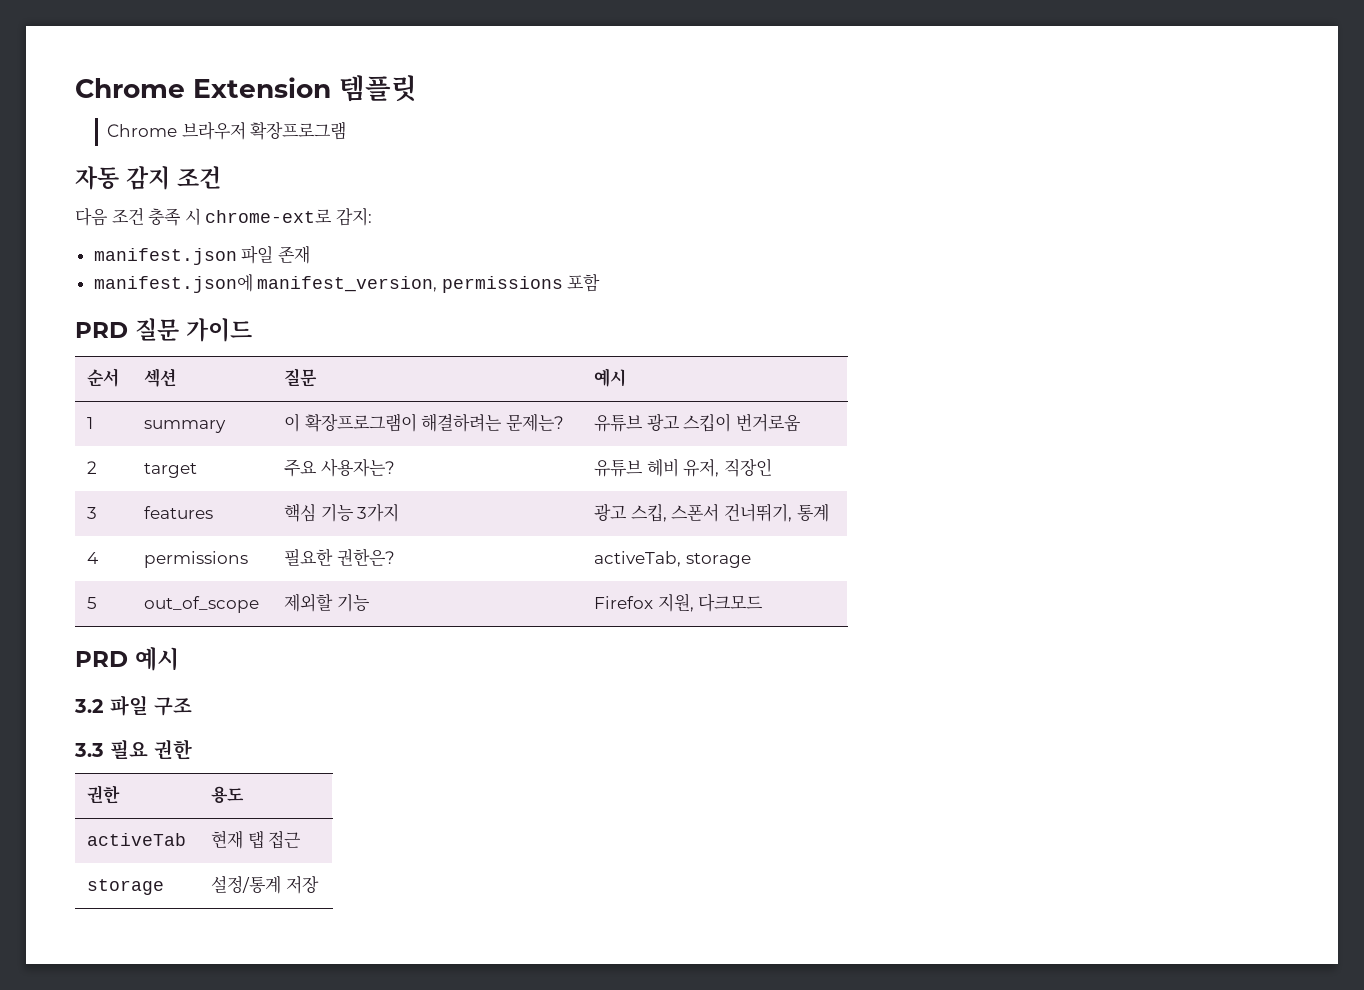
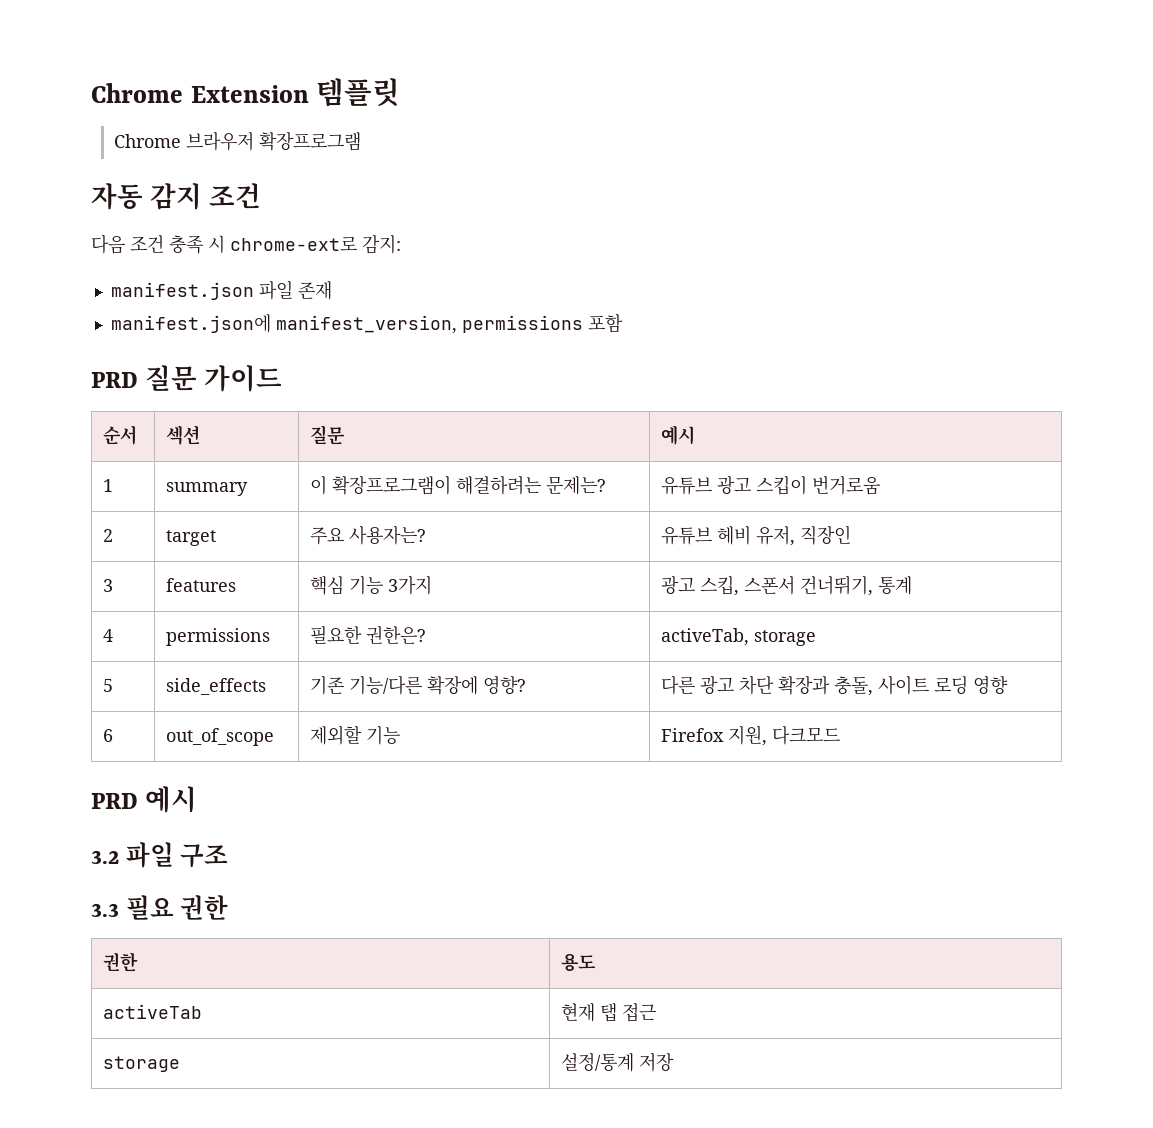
- 5 | out_of_scope | 제외할 기능 | Firefox 지원, 다크모드
+ 5 | side_effects | 기존 기능/다른 확장에 영향? | 다른 광고 차단 확장과 충돌, 사이트 로딩 영향
+ 6 | out_of_scope | 제외할 기능 | Firefox 지원, 다크모드

